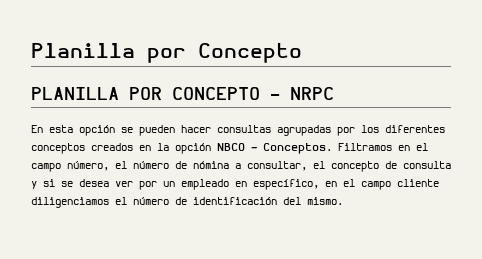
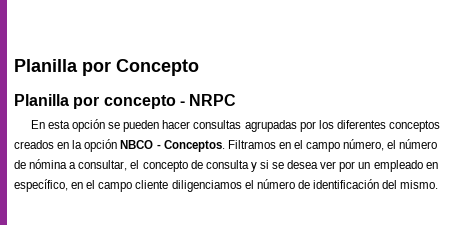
- PLANILLA POR CONCEPTO - NRPC
+ Planilla por concepto - NRPC

